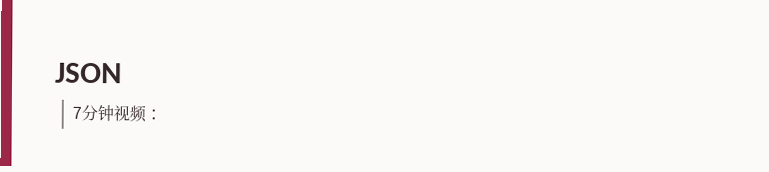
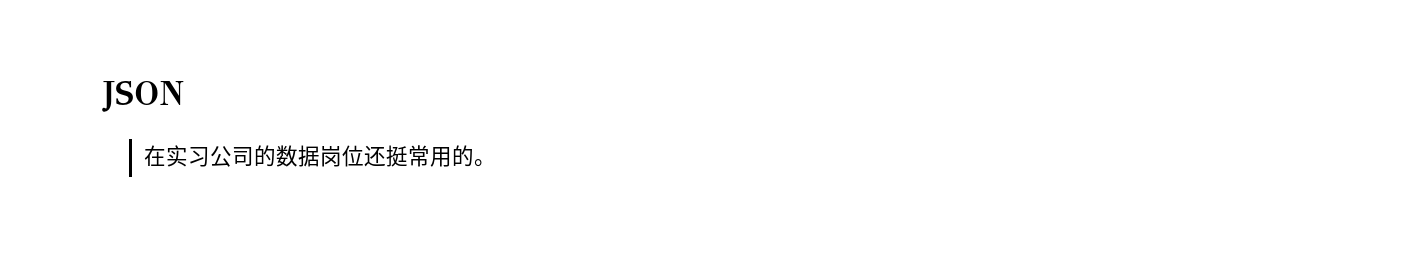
- 7分钟视频：
+ 在实习公司的数据岗位还挺常用的。

